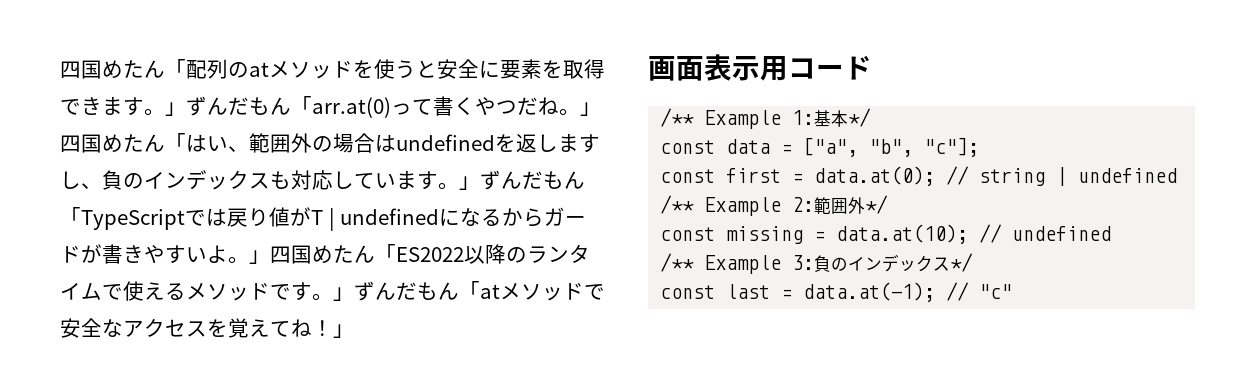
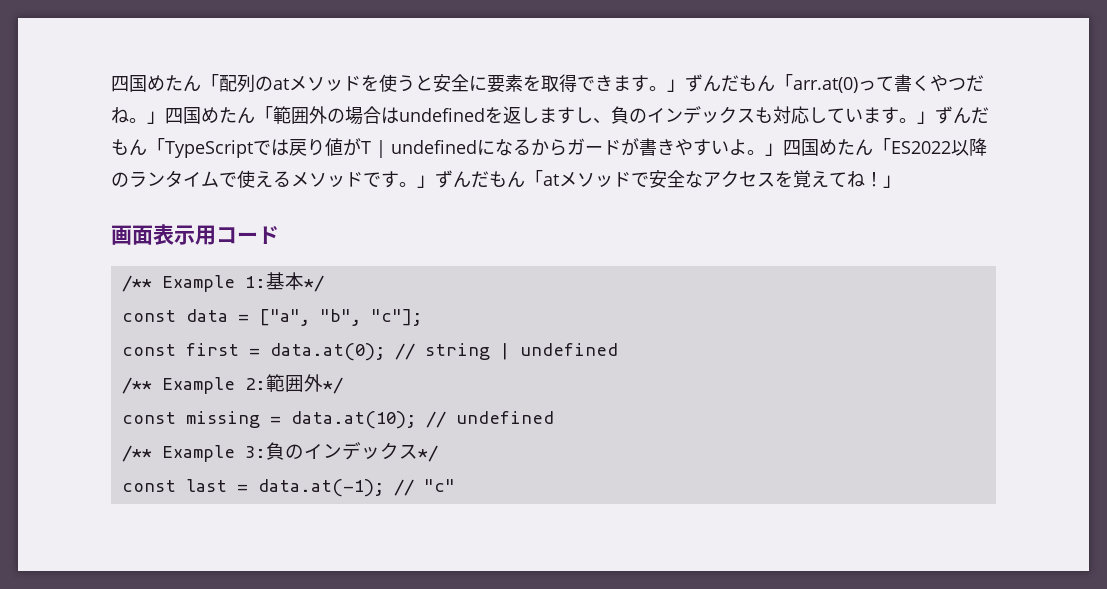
- 四国めたん「配列のatメソッドを使うと安全に要素を取得できます。」ずんだもん「arr.at(0)って書くやつだね。」四国めたん「はい、範囲外の場合はundefinedを返しますし、負のインデックスも対応しています。」ずんだもん「TypeScriptでは戻り値がT | undefinedになるからガードが書きやすいよ。」四国めたん「ES2022以降のランタイムで使えるメソッドです。」ずんだもん「atメソッドで安全なアクセスを覚えてね！」
+ 四国めたん「配列のatメソッドを使うと安全に要素を取得できます。」ずんだもん「arr.at(0)って書くやつだね。」四国めたん「範囲外の場合はundefinedを返しますし、負のインデックスも対応しています。」ずんだもん「TypeScriptでは戻り値がT | undefinedになるからガードが書きやすいよ。」四国めたん「ES2022以降のランタイムで使えるメソッドです。」ずんだもん「atメソッドで安全なアクセスを覚えてね！」

